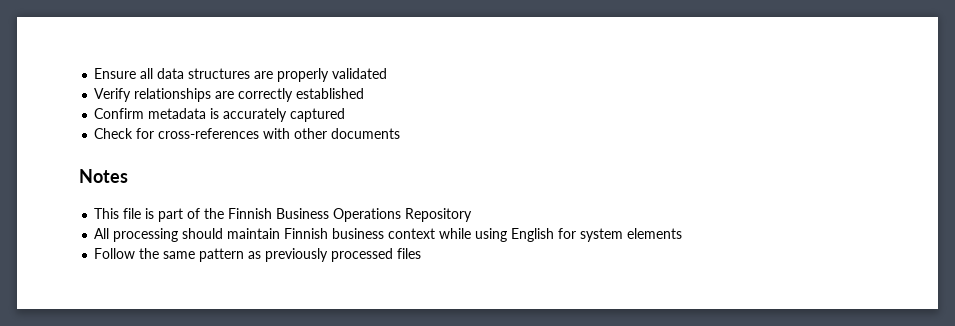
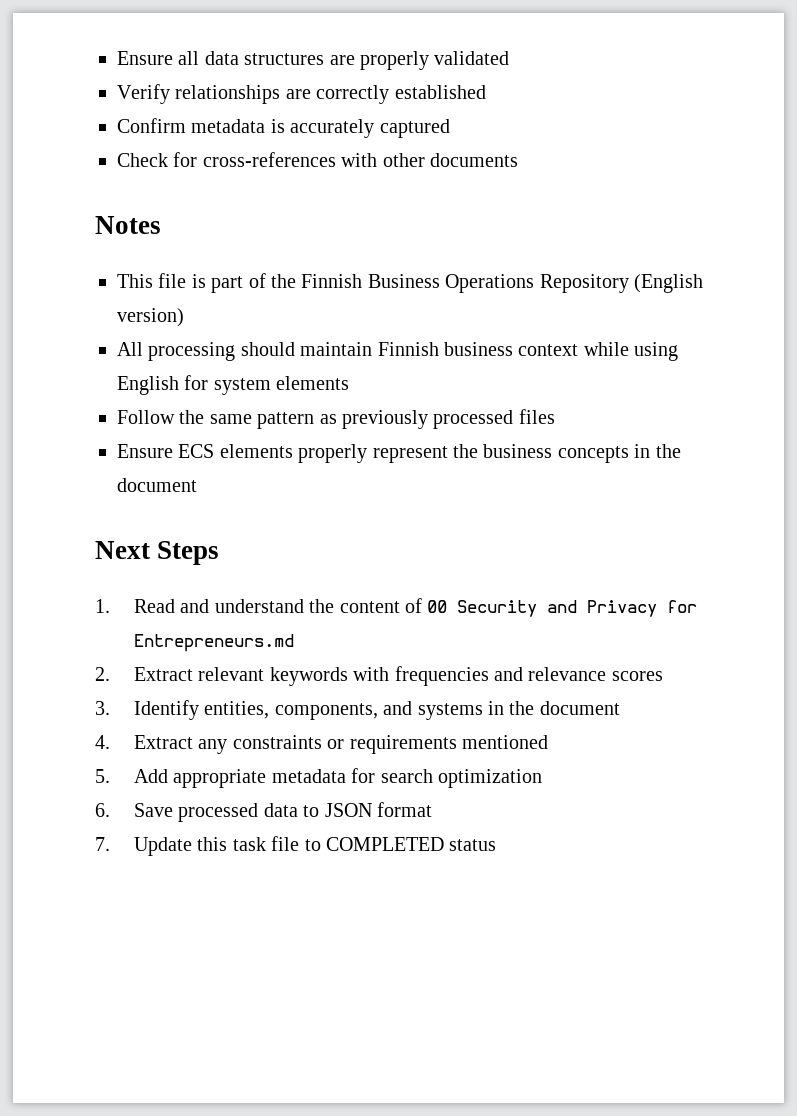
- This file is part of the Finnish Business Operations Repository
+ This file is part of the Finnish Business Operations Repository (English version)
+ Ensure ECS elements properly represent the business concepts in the document
+ Next Steps
+ 1. Read and understand the content of 00 Security and Privacy for Entrepreneurs.md
+ 2. Extract relevant keywords with frequencies and relevance scores
+ 3. Identify entities, components, and systems in the document
+ 4. Extract any constraints or requirements mentioned
+ 5. Add appropriate metadata for search optimization
+ 6. Save processed data to JSON format
+ 7. Update this task file to COMPLETED status

